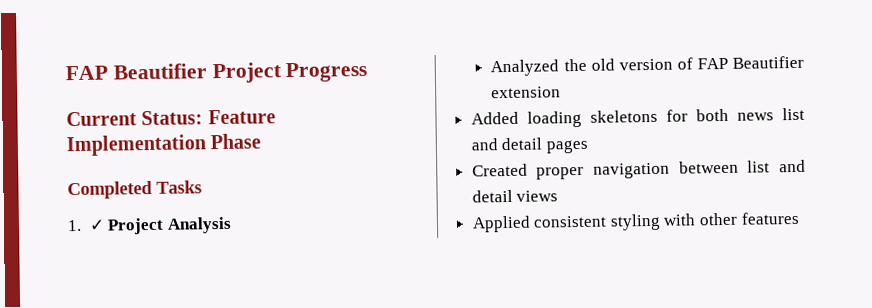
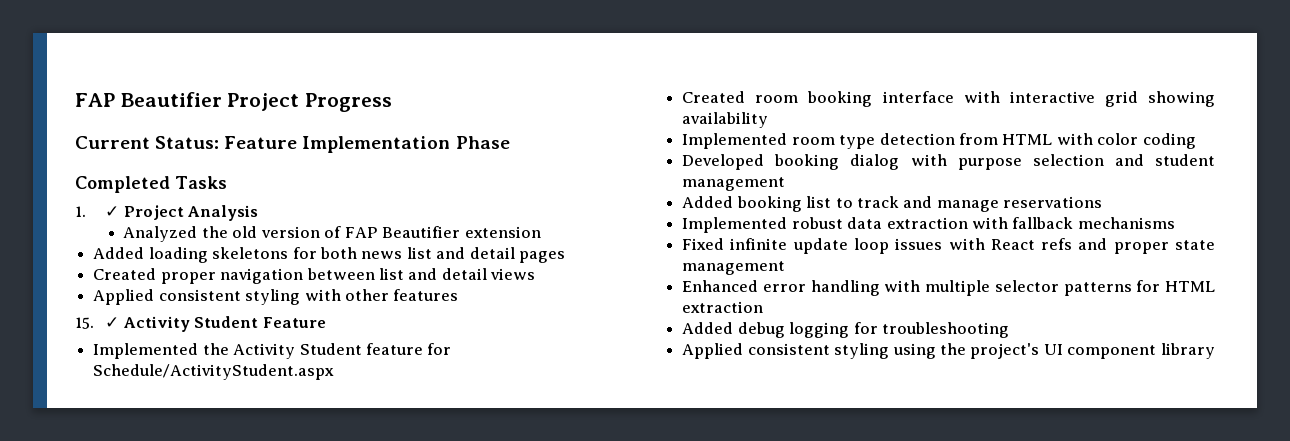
+ 15. ✓ Activity Student Feature
+ Implemented the Activity Student feature for Schedule/ActivityStudent.aspx
+ Created room booking interface with interactive grid showing availability
+ Implemented room type detection from HTML with color coding
+ Developed booking dialog with purpose selection and student management
+ Added booking list to track and manage reservations
+ Implemented robust data extraction with fallback mechanisms
+ Fixed infinite update loop issues with React refs and proper state management
+ Enhanced error handling with multiple selector patterns for HTML extraction
+ Added debug logging for troubleshooting
+ Applied consistent styling using the project's UI component library

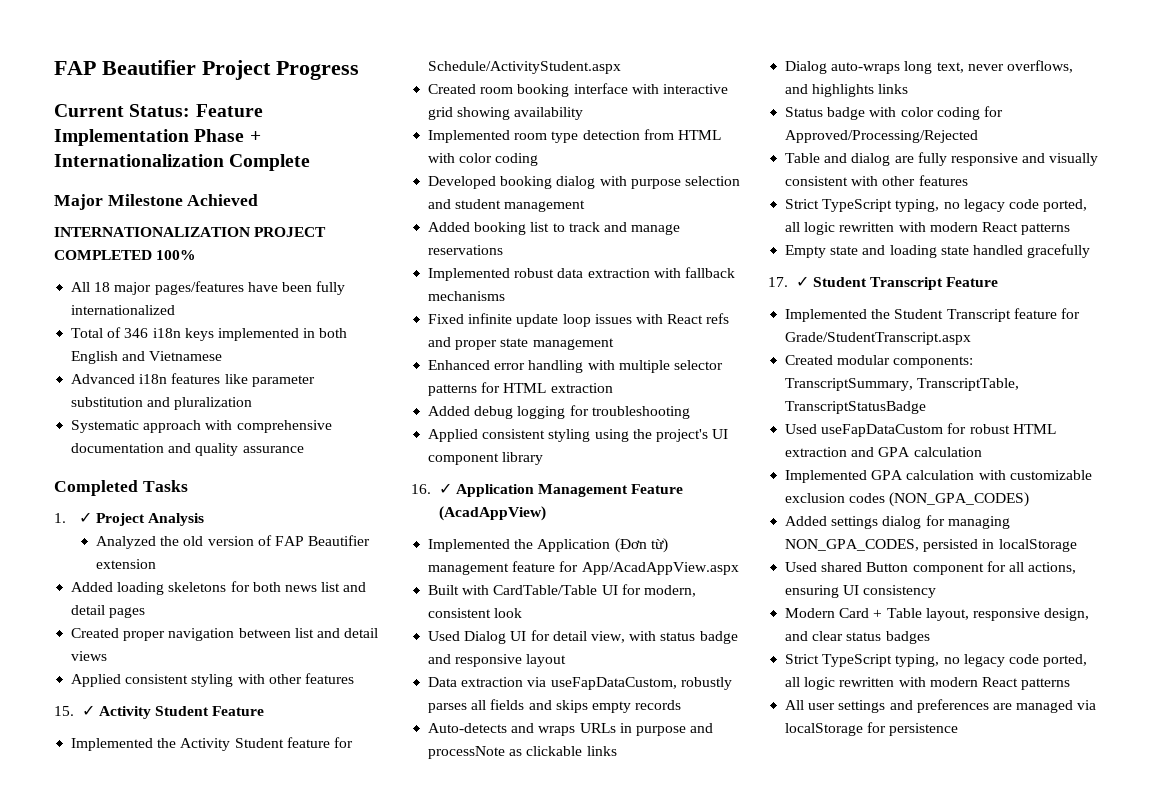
- Current Status: Feature Implementation Phase
+ Current Status: Feature Implementation Phase + Internationalization Complete
+ Major Milestone Achieved
+ INTERNATIONALIZATION PROJECT COMPLETED 100%
+ All 18 major pages/features have been fully internationalized
+ Total of 346 i18n keys implemented in both English and Vietnamese
+ Advanced i18n features like parameter substitution and pluralization
+ Systematic approach with comprehensive documentation and quality assurance
+ 16. ✓ Application Management Feature (AcadAppView)
+ Implemented the Application (Đơn từ) management feature for App/AcadAppView.aspx
+ Built with CardTable/Table UI for modern, consistent look
+ Used Dialog UI for detail view, with status badge and responsive layout
+ Data extraction via useFapDataCustom, robustly parses all fields and skips empty records
+ Auto-detects and wraps URLs in purpose and processNote as clickable links
+ Dialog auto-wraps long text, never overflows, and highlights links
+ Status badge with color coding for Approved/Processing/Rejected
+ Table and dialog are fully responsive and visually consistent with other features
+ Strict TypeScript typing, no legacy code ported, all logic rewritten with modern React patterns
+ Empty state and loading state handled gracefully
+ 17. ✓ Student Transcript Feature
+ Implemented the Student Transcript feature for Grade/StudentTranscript.aspx
+ Created modular components: TranscriptSummary, TranscriptTable, TranscriptStatusBadge
+ Used useFapDataCustom for robust HTML extraction and GPA calculation
+ Implemented GPA calculation with customizable exclusion codes (NON_GPA_CODES)
+ Added settings dialog for managing NON_GPA_CODES, persisted in localStorage
+ Used shared Button component for all actions, ensuring UI consistency
+ Modern Card + Table layout, responsive design, and clear status badges
+ Strict TypeScript typing, no legacy code ported, all logic rewritten with modern React patterns
+ All user settings and preferences are managed via localStorage for persistence

